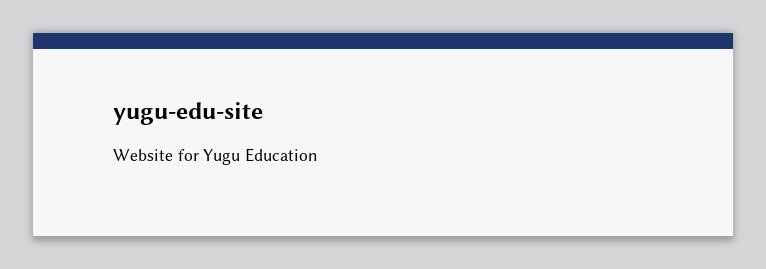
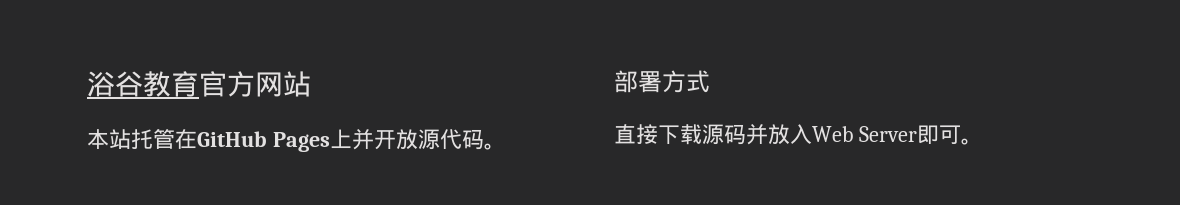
- yugu-edu-site
- Website for Yugu Education
+ 浴谷教育官方网站
+ 本站托管在GitHub Pages上并开放源代码。
+ 部署方式
+ 直接下载源码并放入Web Server即可。

